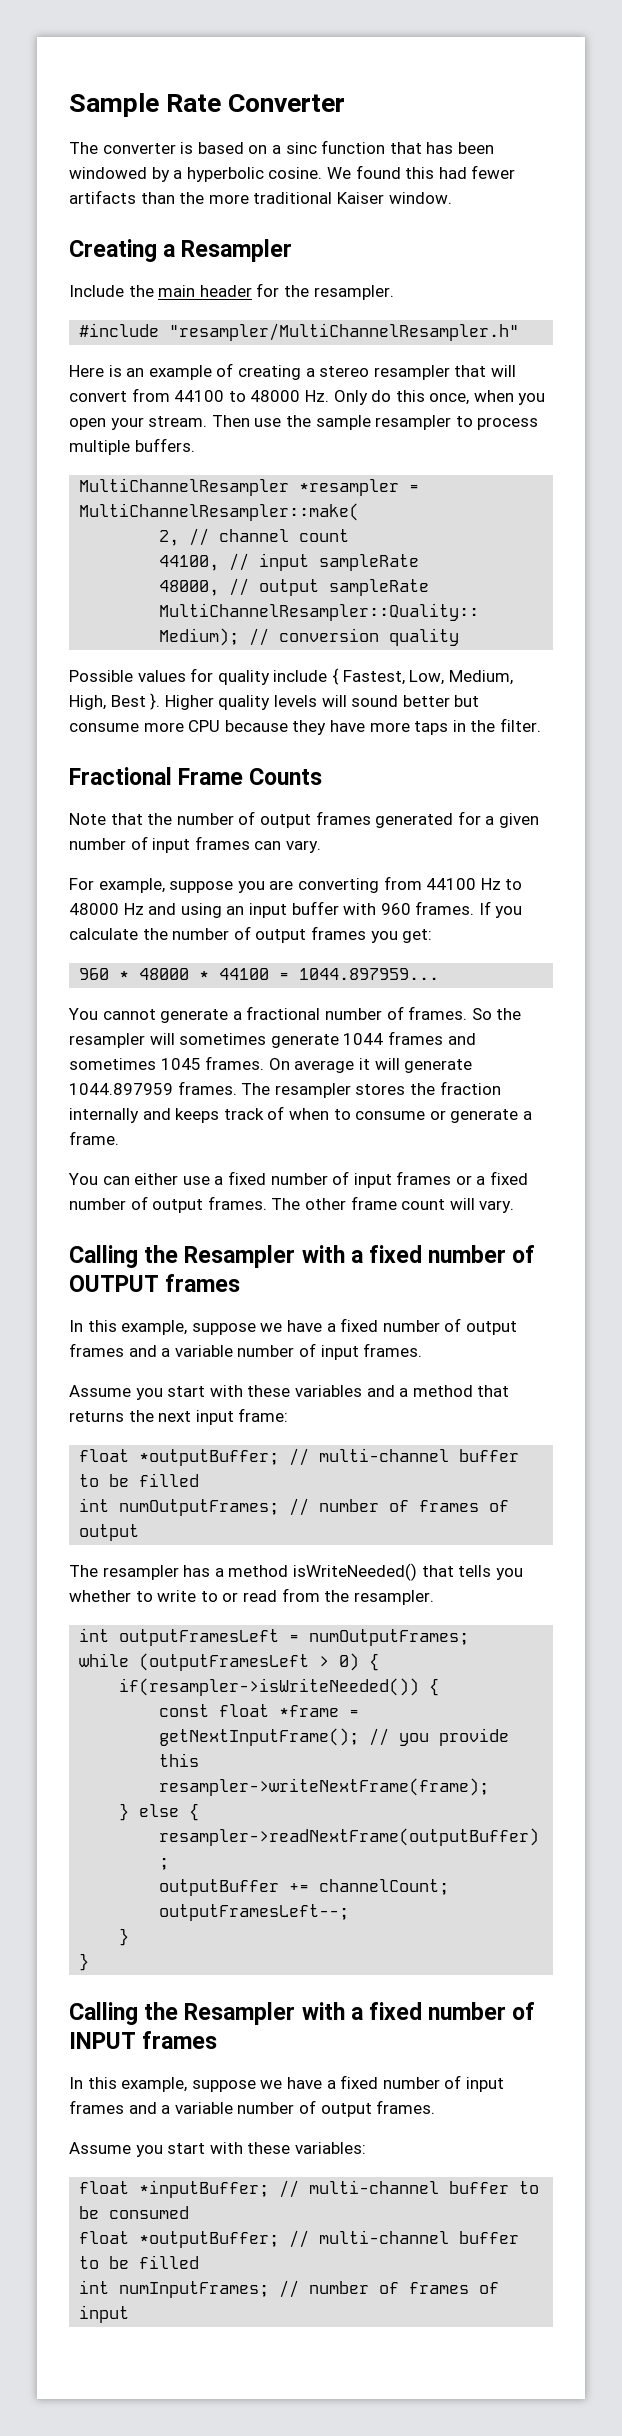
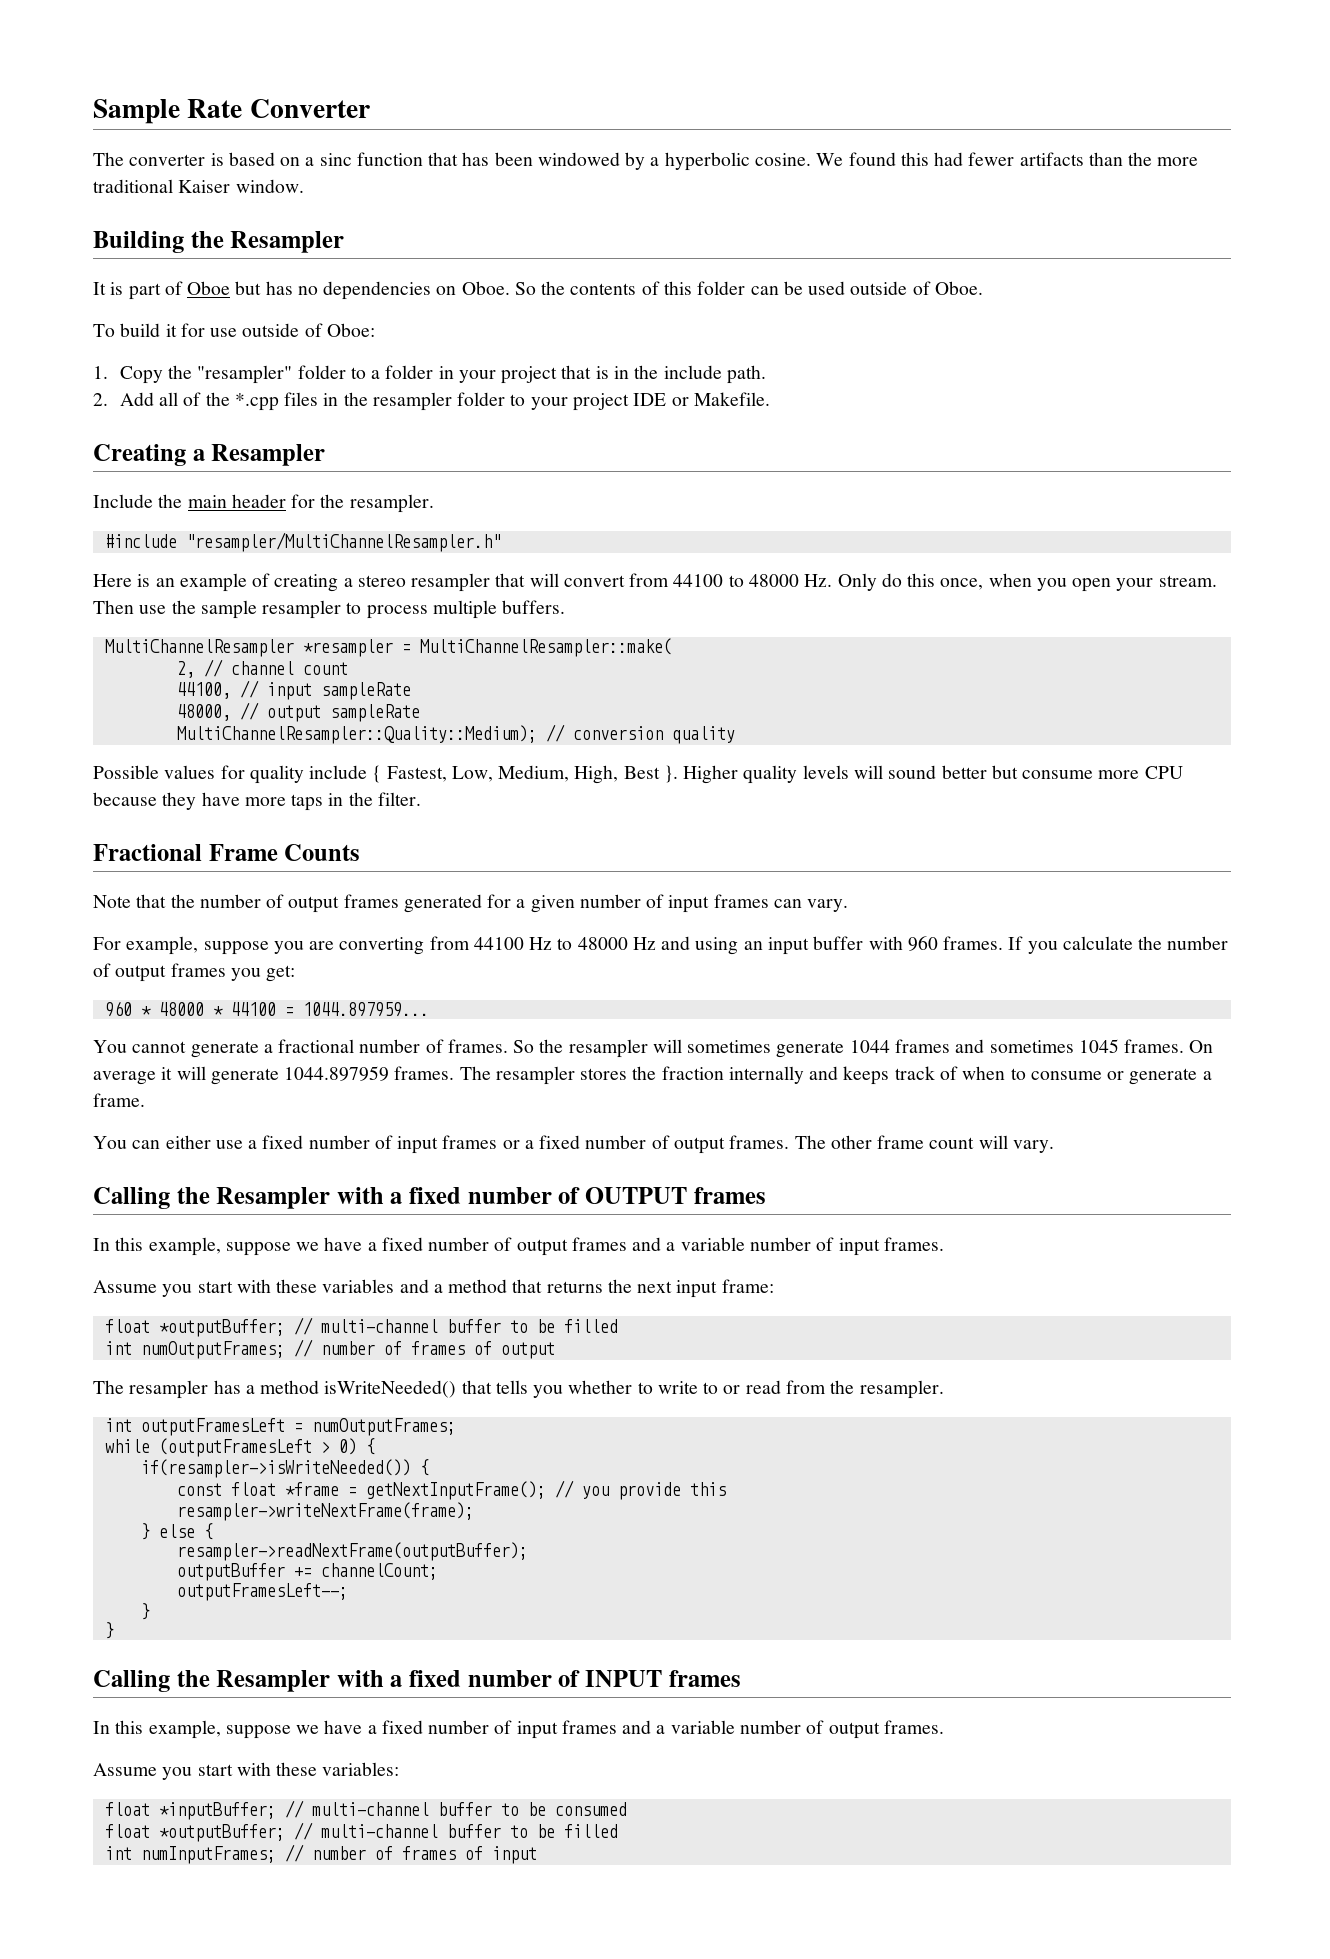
+ Building the Resampler
+ It is part of Oboe but has no dependencies on Oboe. So the contents of this folder can be used outside of Oboe.
+ To build it for use outside of Oboe:
+ 1. Copy the "resampler" folder to a folder in your project that is in the include path.
+ 2. Add all of the *.cpp files in the resampler folder to your project IDE or Makefile.

